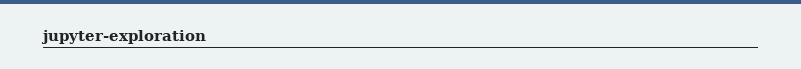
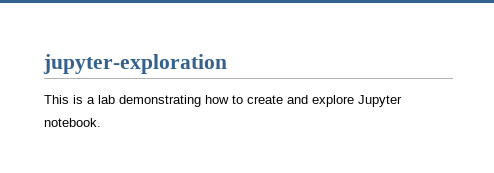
+ This is a lab demonstrating how to create and explore Jupyter notebook.

